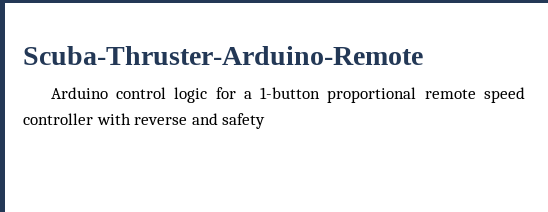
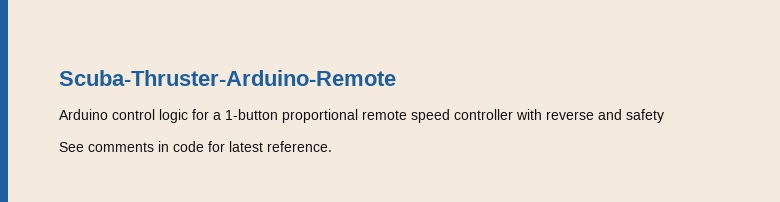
+ See comments in code for latest reference.

